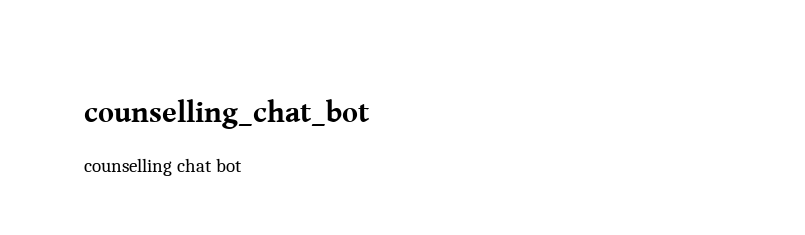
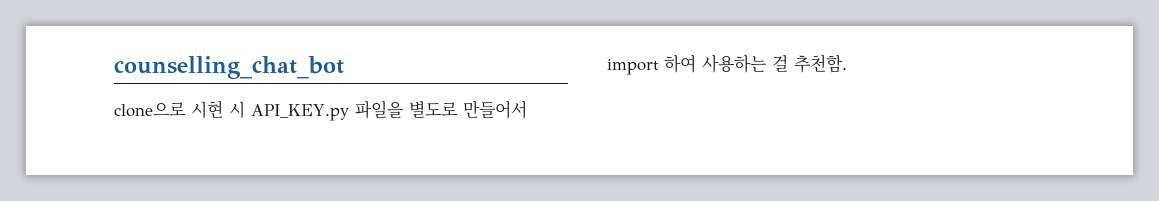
- counselling chat bot
+ clone으로 시현 시 API_KEY.py 파일을 별도로 만들어서 import 하여 사용하는 걸 추천함.

